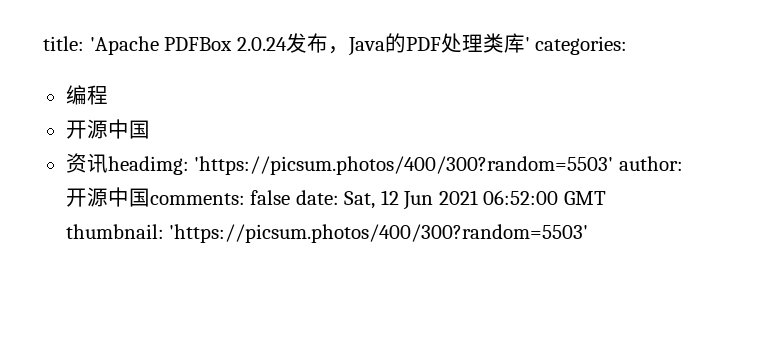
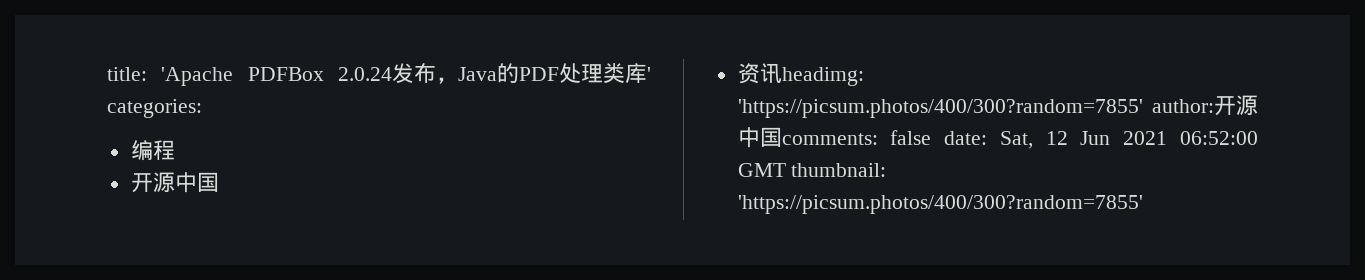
- 资讯headimg: 'https://picsum.photos/400/300?random=5503' author:开源中国comments: false date: Sat, 12 Jun 2021 06:52:00 GMT thumbnail: 'https://picsum.photos/400/300?random=5503'
+ 资讯headimg: 'https://picsum.photos/400/300?random=7855' author:开源中国comments: false date: Sat, 12 Jun 2021 06:52:00 GMT thumbnail: 'https://picsum.photos/400/300?random=7855'

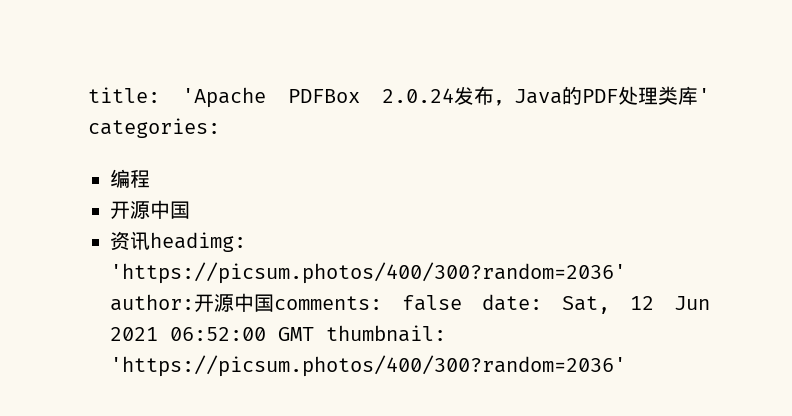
- 资讯headimg: 'https://picsum.photos/400/300?random=7855' author:开源中国comments: false date: Sat, 12 Jun 2021 06:52:00 GMT thumbnail: 'https://picsum.photos/400/300?random=7855'
+ 资讯headimg: 'https://picsum.photos/400/300?random=2036' author:开源中国comments: false date: Sat, 12 Jun 2021 06:52:00 GMT thumbnail: 'https://picsum.photos/400/300?random=2036'

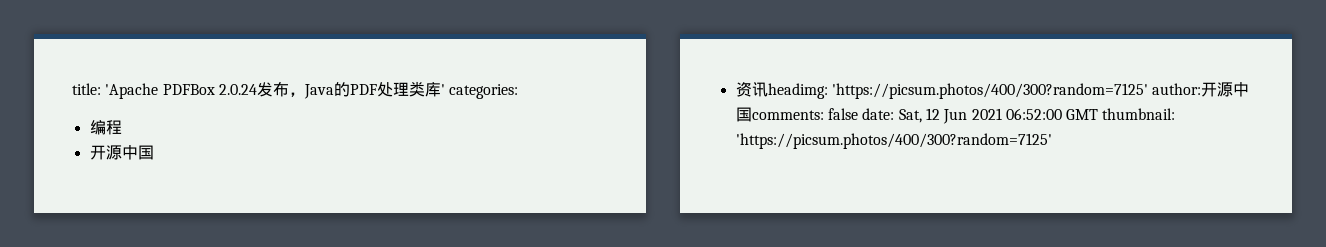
- 资讯headimg: 'https://picsum.photos/400/300?random=2036' author:开源中国comments: false date: Sat, 12 Jun 2021 06:52:00 GMT thumbnail: 'https://picsum.photos/400/300?random=2036'
+ 资讯headimg: 'https://picsum.photos/400/300?random=7125' author:开源中国comments: false date: Sat, 12 Jun 2021 06:52:00 GMT thumbnail: 'https://picsum.photos/400/300?random=7125'

